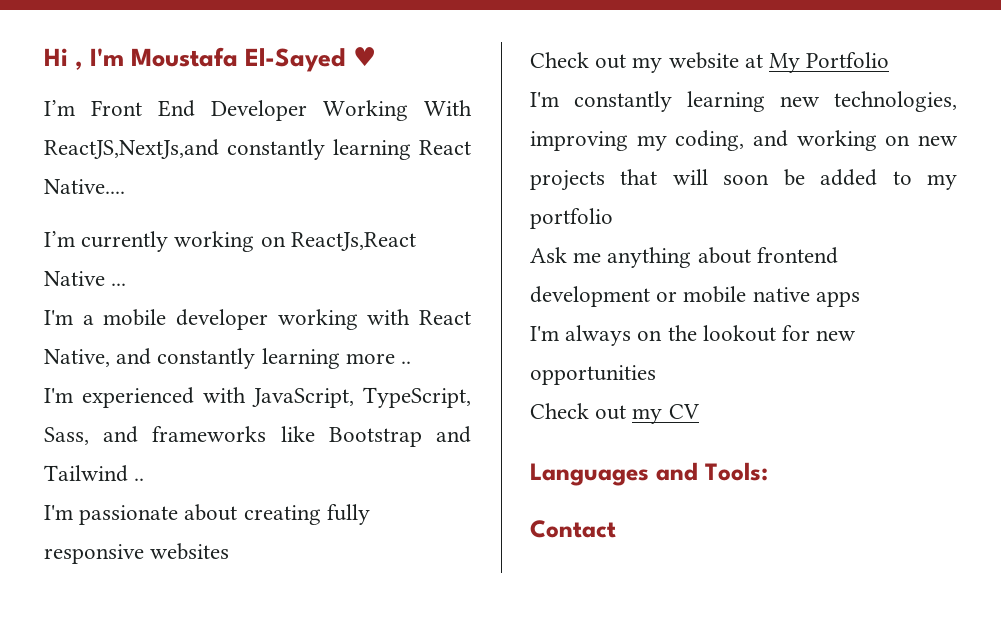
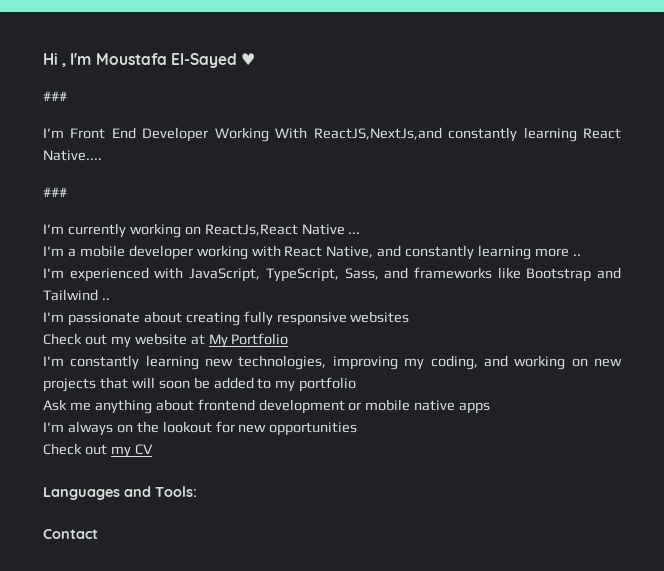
  Hi , I'm Moustafa El-Sayed ♥
+ ###
  I’m Front End Developer Working With ReactJS,NextJs,and constantly learning React Native....
+ ###

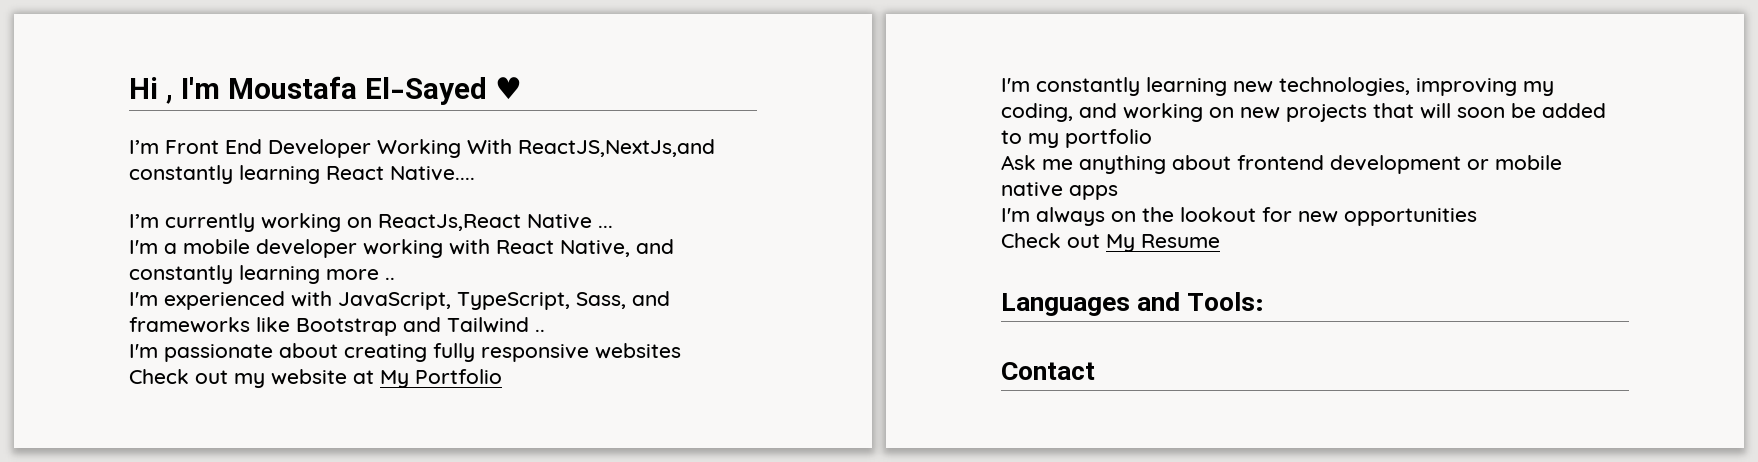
  Hi , I'm Moustafa El-Sayed ♥
- ###
  I’m Front End Developer Working With ReactJS,NextJs,and constantly learning React Native....
- ###
- Check out my CV
+ Check out My Resume

